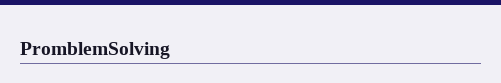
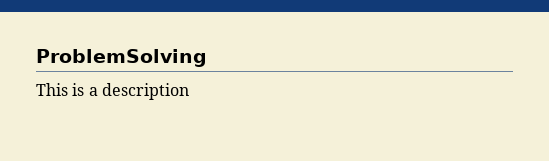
- PromblemSolving
+ ProblemSolving
+ This is a description

